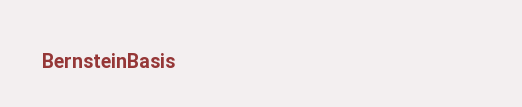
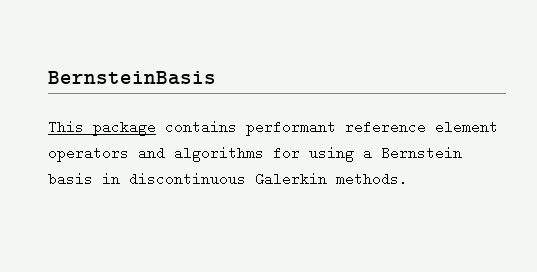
+ This package contains performant reference element operators and algorithms for using a Bernstein basis in discontinuous Galerkin methods.

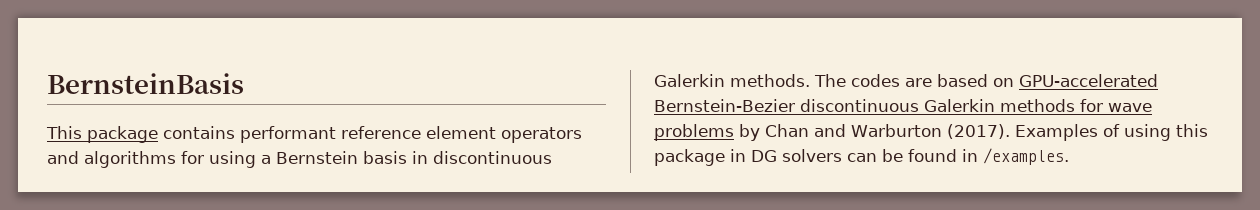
+ The codes are based on GPU-accelerated Bernstein-Bezier discontinuous Galerkin methods for wave problems by Chan and Warburton (2017). Examples of using this package in DG solvers can be found in /examples.

